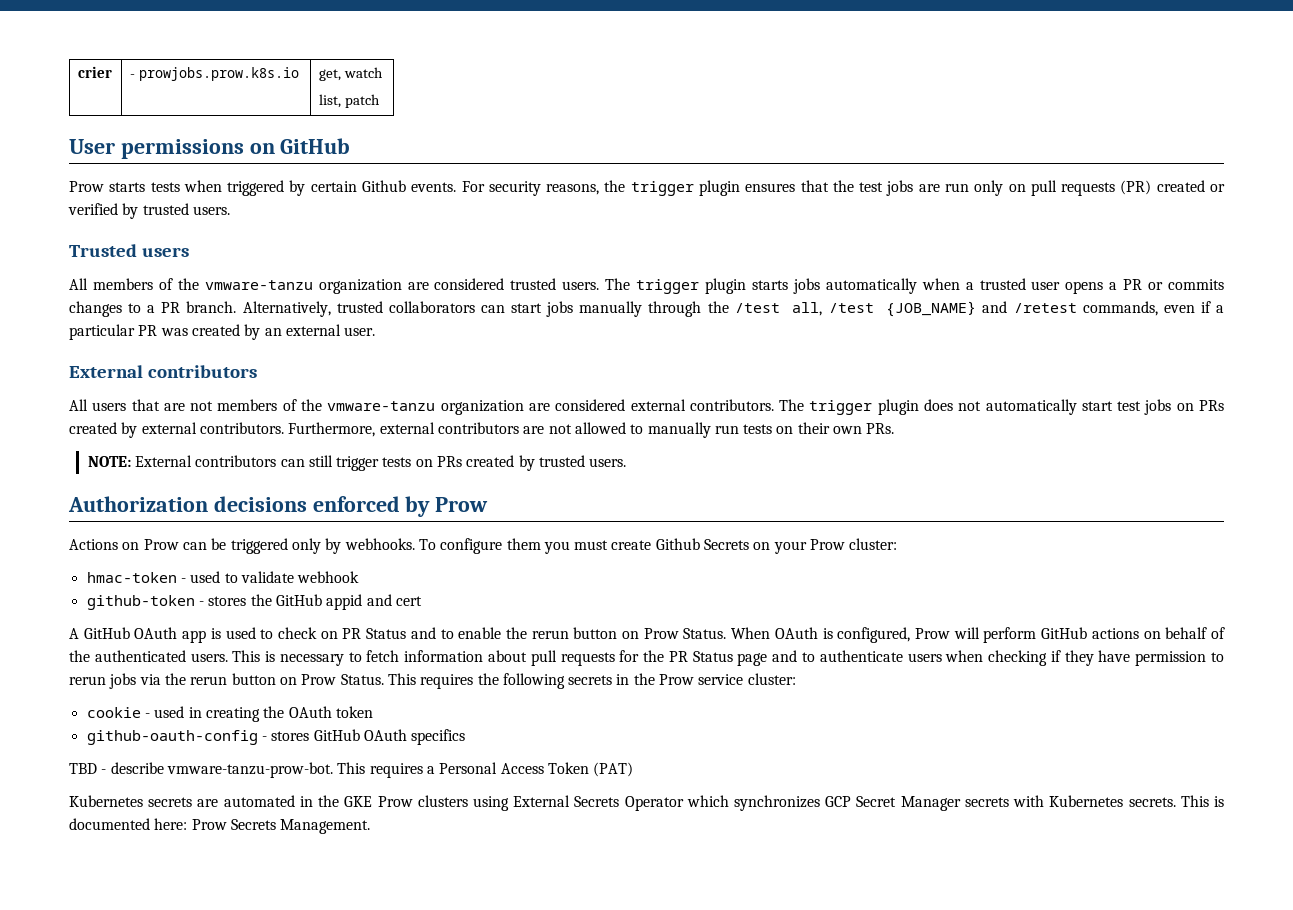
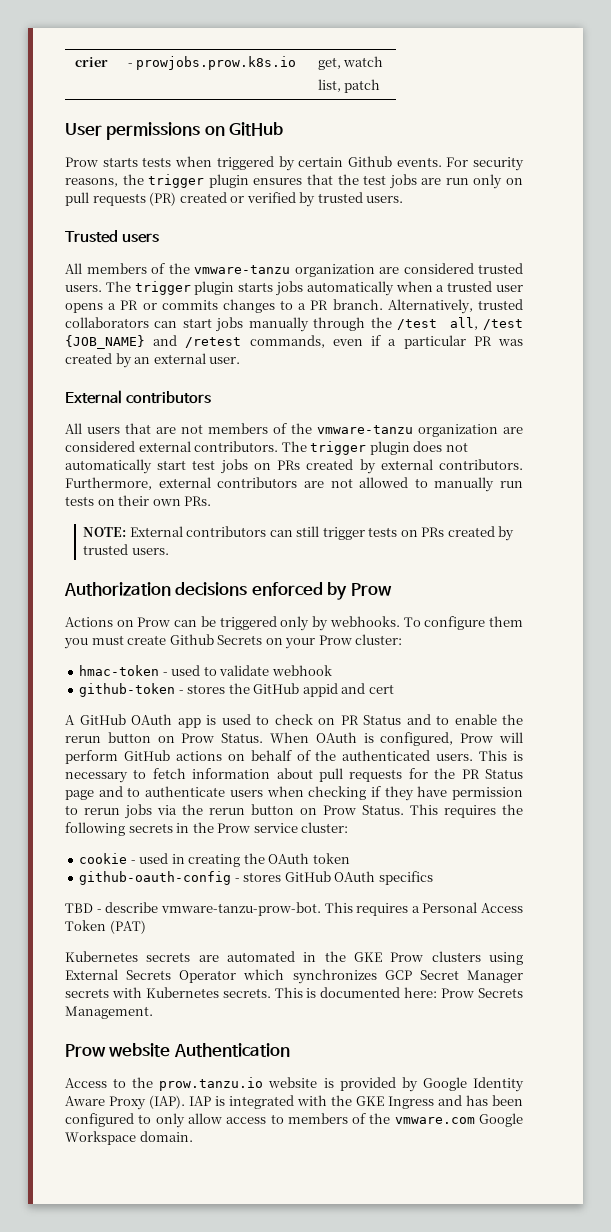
+ Prow website Authentication
+ Access to the prow.tanzu.io website is provided by Google Identity Aware Proxy (IAP). IAP is integrated with the GKE Ingress and has been configured to only allow access to members of the vmware.com Google Workspace domain.

